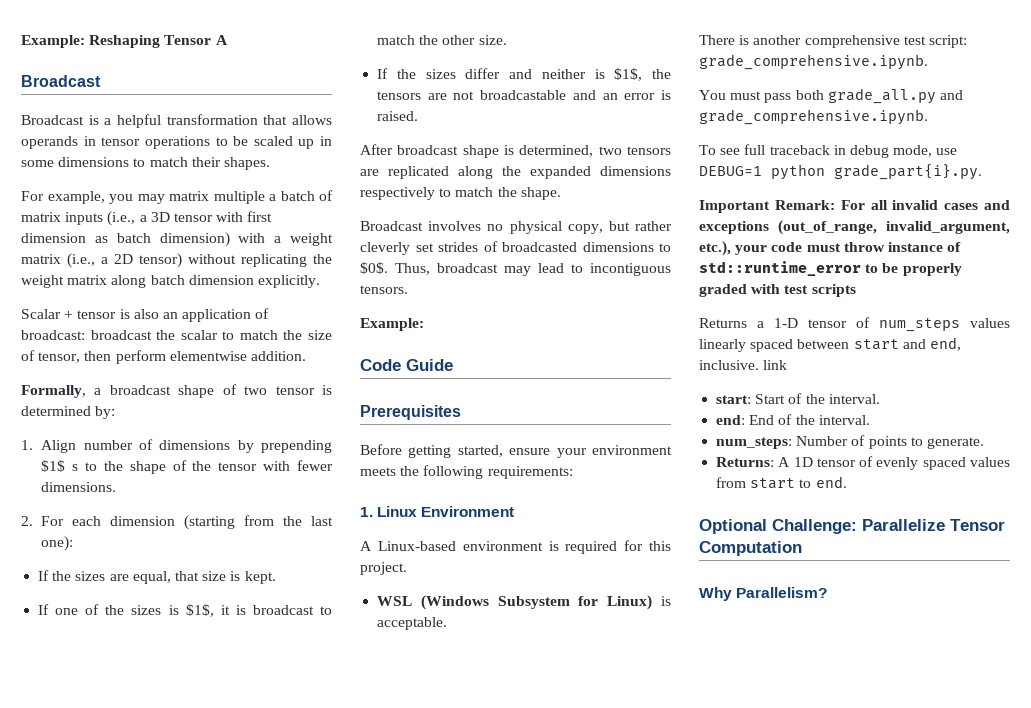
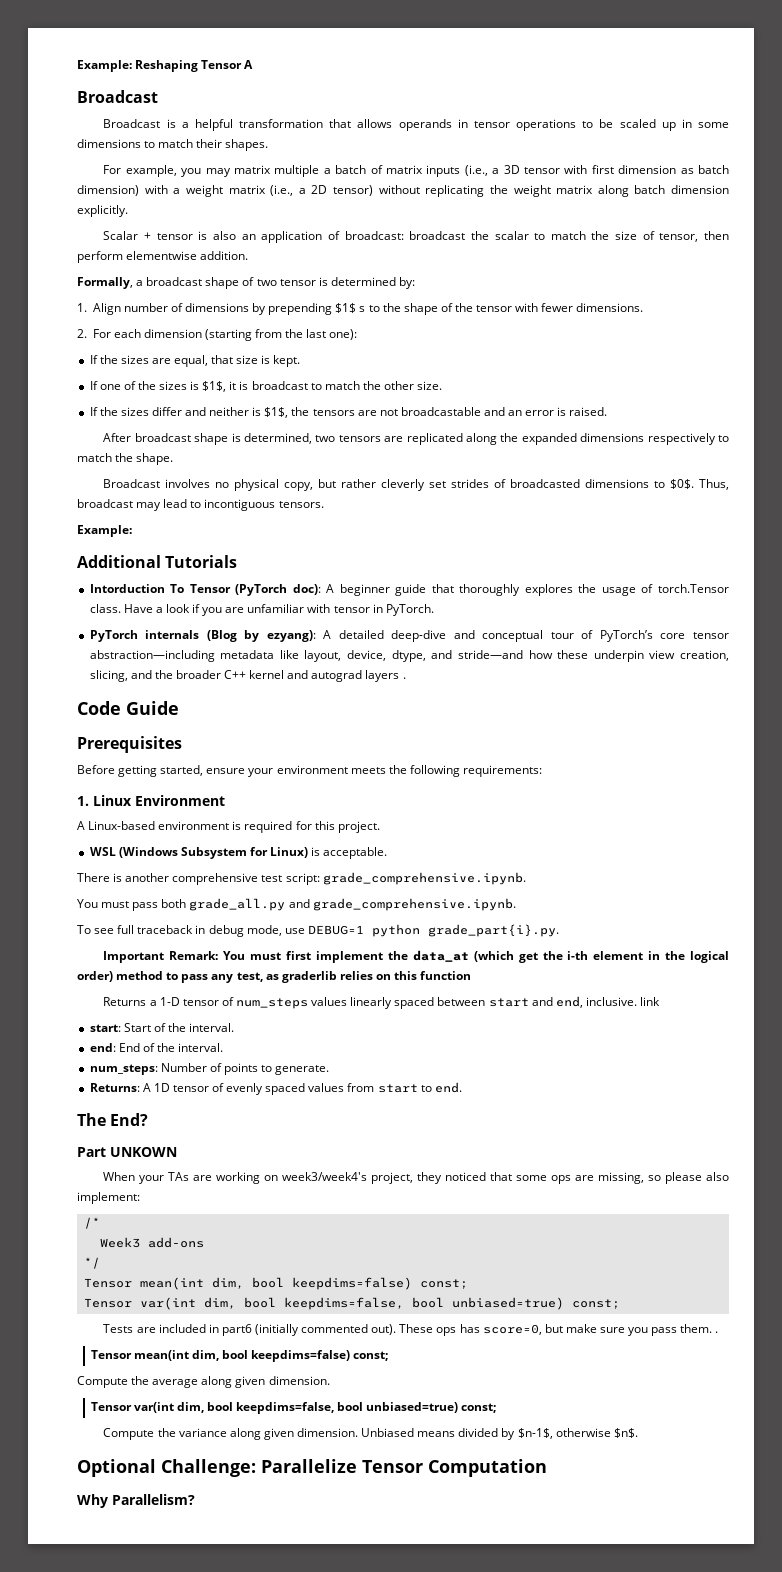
+ Additional Tutorials
+ Intorduction To Tensor (PyTorch doc): A beginner guide that thoroughly explores the usage of torch.Tensor class. Have a look if you are unfamiliar with tensor in PyTorch.
+ PyTorch internals (Blog by ezyang): A detailed deep‑dive and conceptual tour of PyTorch’s core tensor abstraction—including metadata like layout, device, dtype, and stride—and how these underpin view creation, slicing, and the broader C++ kernel and autograd layers .
- Important Remark: For all invalid cases and exceptions (out_of_range, invalid_argument, etc.), your code must throw instance of std::runtime_error to be properly graded with test scripts
+ Important Remark: You must first implement the data_at (which get the i-th element in the logical order) method to pass any test, as graderlib relies on this function
+ The End?
+ Part UNKOWN
+ When your TAs are working on week3/week4's project, they noticed that some ops are missing, so please also implement:
+ /*
+ Week3 add-ons
+ */
+ Tensor mean(int dim, bool keepdims=false) const;
+ Tensor var(int dim, bool keepdims=false, bool unbiased=true) const;
+ Tests are included in part6 (initially commented out). These ops has score=0, but make sure you pass them. .
+ Tensor mean(int dim, bool keepdims=false) const;
+ Compute the average along given dimension.
+ Tensor var(int dim, bool keepdims=false, bool unbiased=true) const;
+ Compute the variance along given dimension. Unbiased means divided by $n-1$, otherwise $n$.

